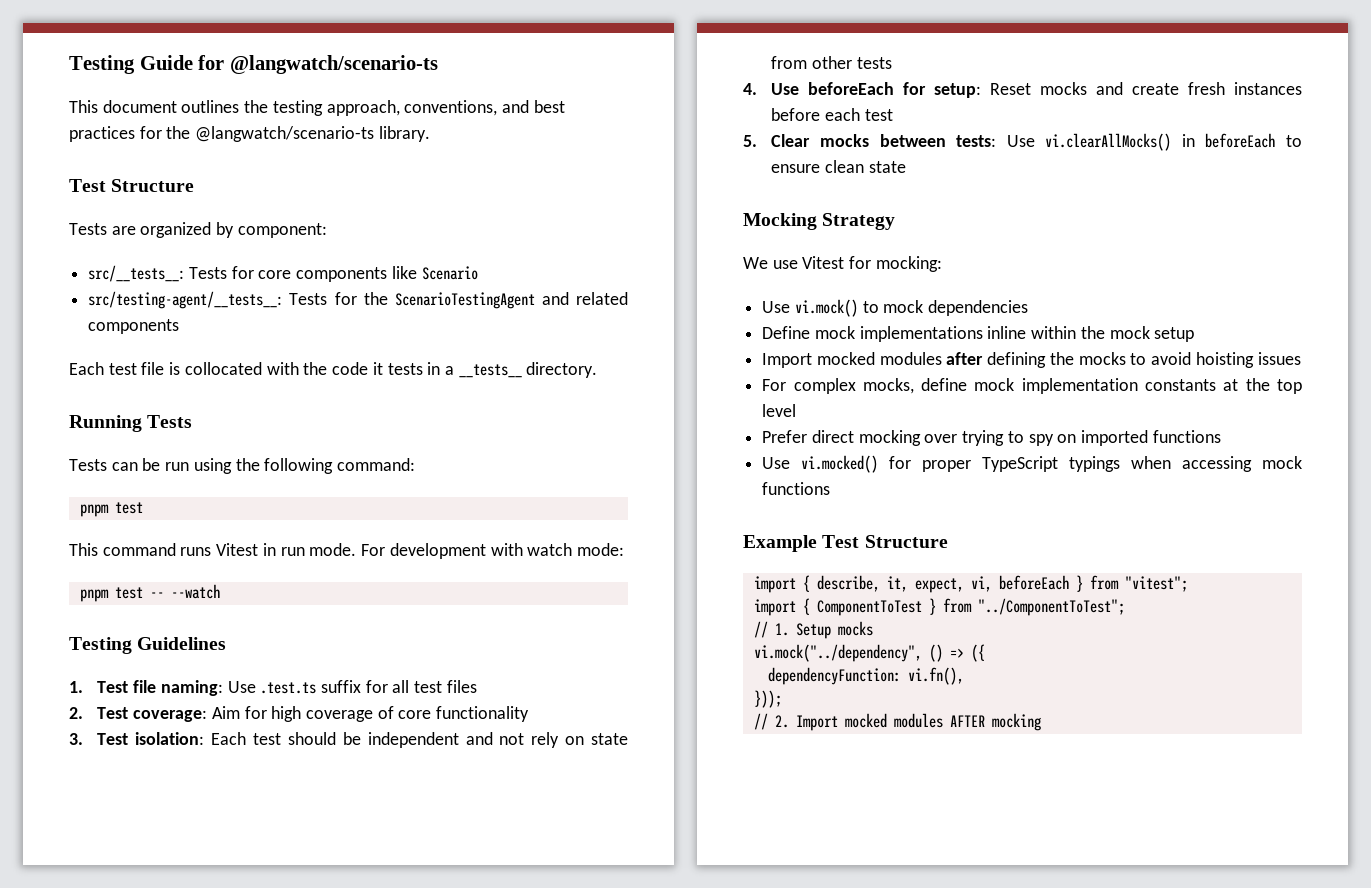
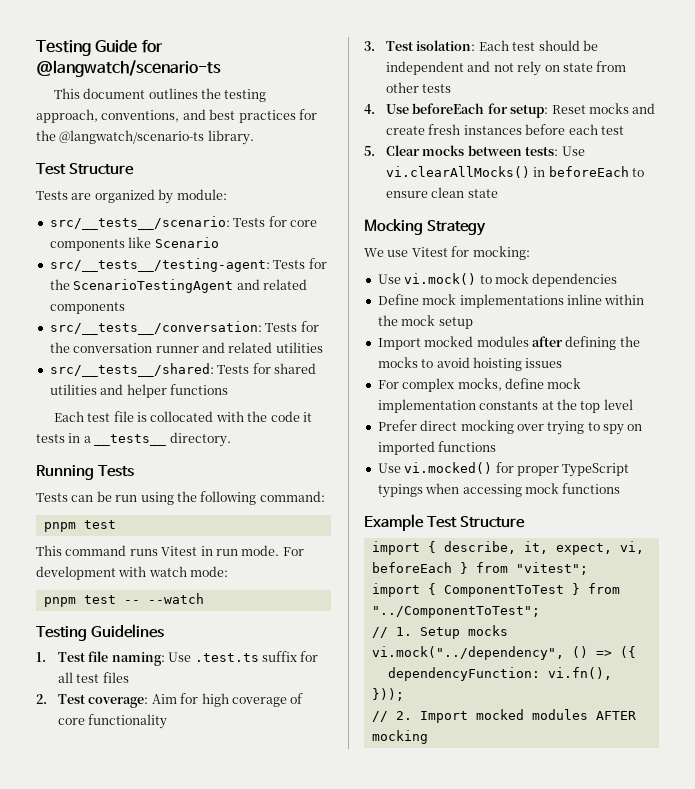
- Tests are organized by component:
- src/__tests__: Tests for core components like Scenario
+ Tests are organized by module:
+ src/__tests__/scenario: Tests for core components like Scenario
- src/testing-agent/__tests__: Tests for the ScenarioTestingAgent and related components
+ src/__tests__/testing-agent: Tests for the ScenarioTestingAgent and related components
+ src/__tests__/conversation: Tests for the conversation runner and related utilities
+ src/__tests__/shared: Tests for shared utilities and helper functions

